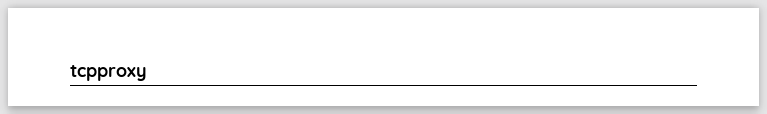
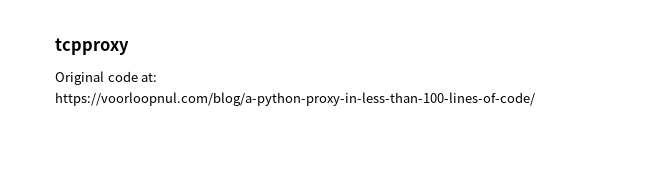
+ Original code at: https://voorloopnul.com/blog/a-python-proxy-in-less-than-100-lines-of-code/

